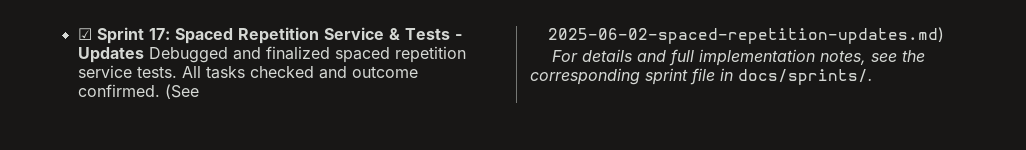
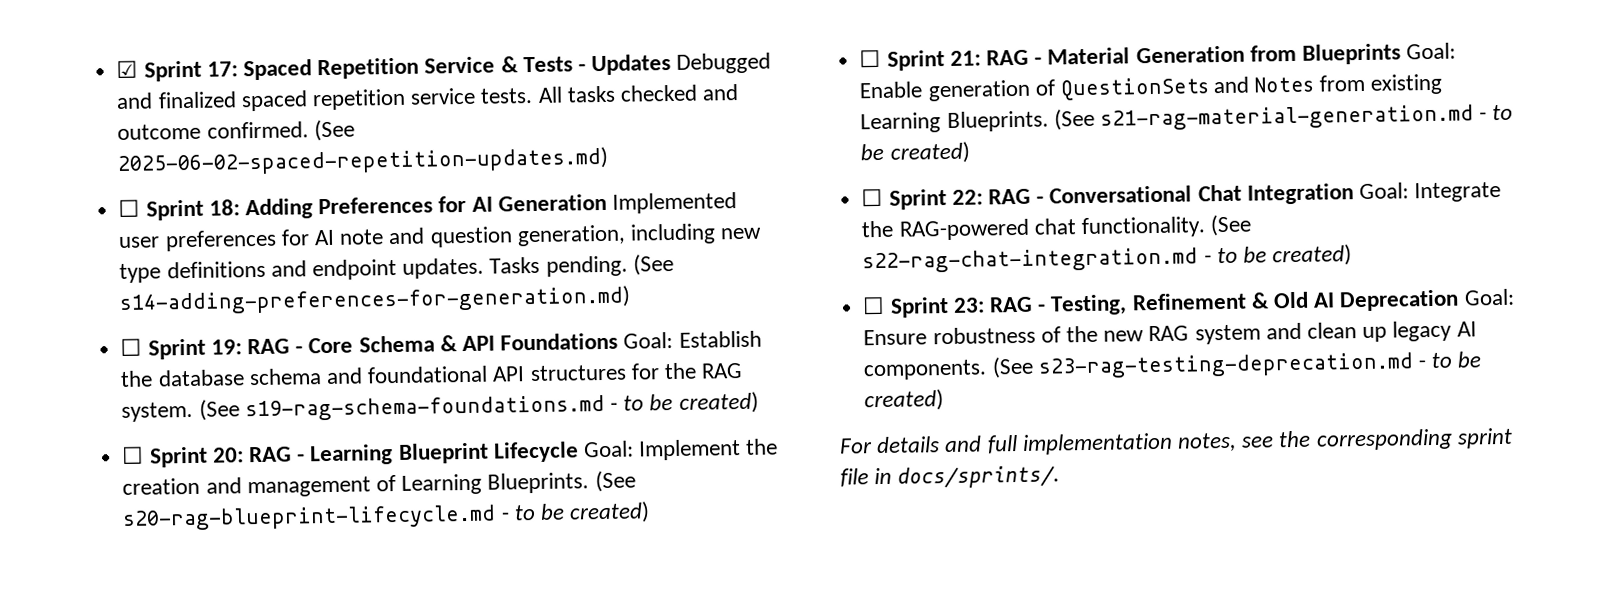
+ ☐ Sprint 18: Adding Preferences for AI Generation Implemented user preferences for AI note and question generation, including new type definitions and endpoint updates. Tasks pending. (See s14-adding-preferences-for-generation.md)
+ ☐ Sprint 19: RAG - Core Schema & API Foundations Goal: Establish the database schema and foundational API structures for the RAG system. (See s19-rag-schema-foundations.md - to be created)
+ ☐ Sprint 20: RAG - Learning Blueprint Lifecycle Goal: Implement the creation and management of Learning Blueprints. (See s20-rag-blueprint-lifecycle.md - to be created)
+ ☐ Sprint 21: RAG - Material Generation from Blueprints Goal: Enable generation of QuestionSets and Notes from existing Learning Blueprints. (See s21-rag-material-generation.md - to be created)
+ ☐ Sprint 22: RAG - Conversational Chat Integration Goal: Integrate the RAG-powered chat functionality. (See s22-rag-chat-integration.md - to be created)
+ ☐ Sprint 23: RAG - Testing, Refinement & Old AI Deprecation Goal: Ensure robustness of the new RAG system and clean up legacy AI components. (See s23-rag-testing-deprecation.md - to be created)

